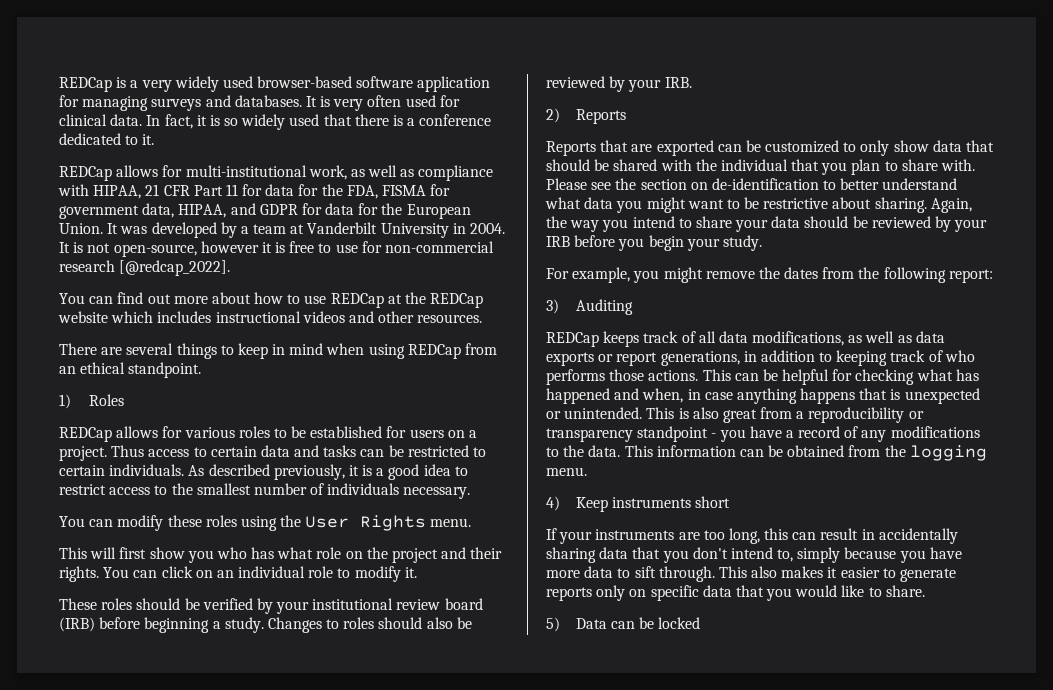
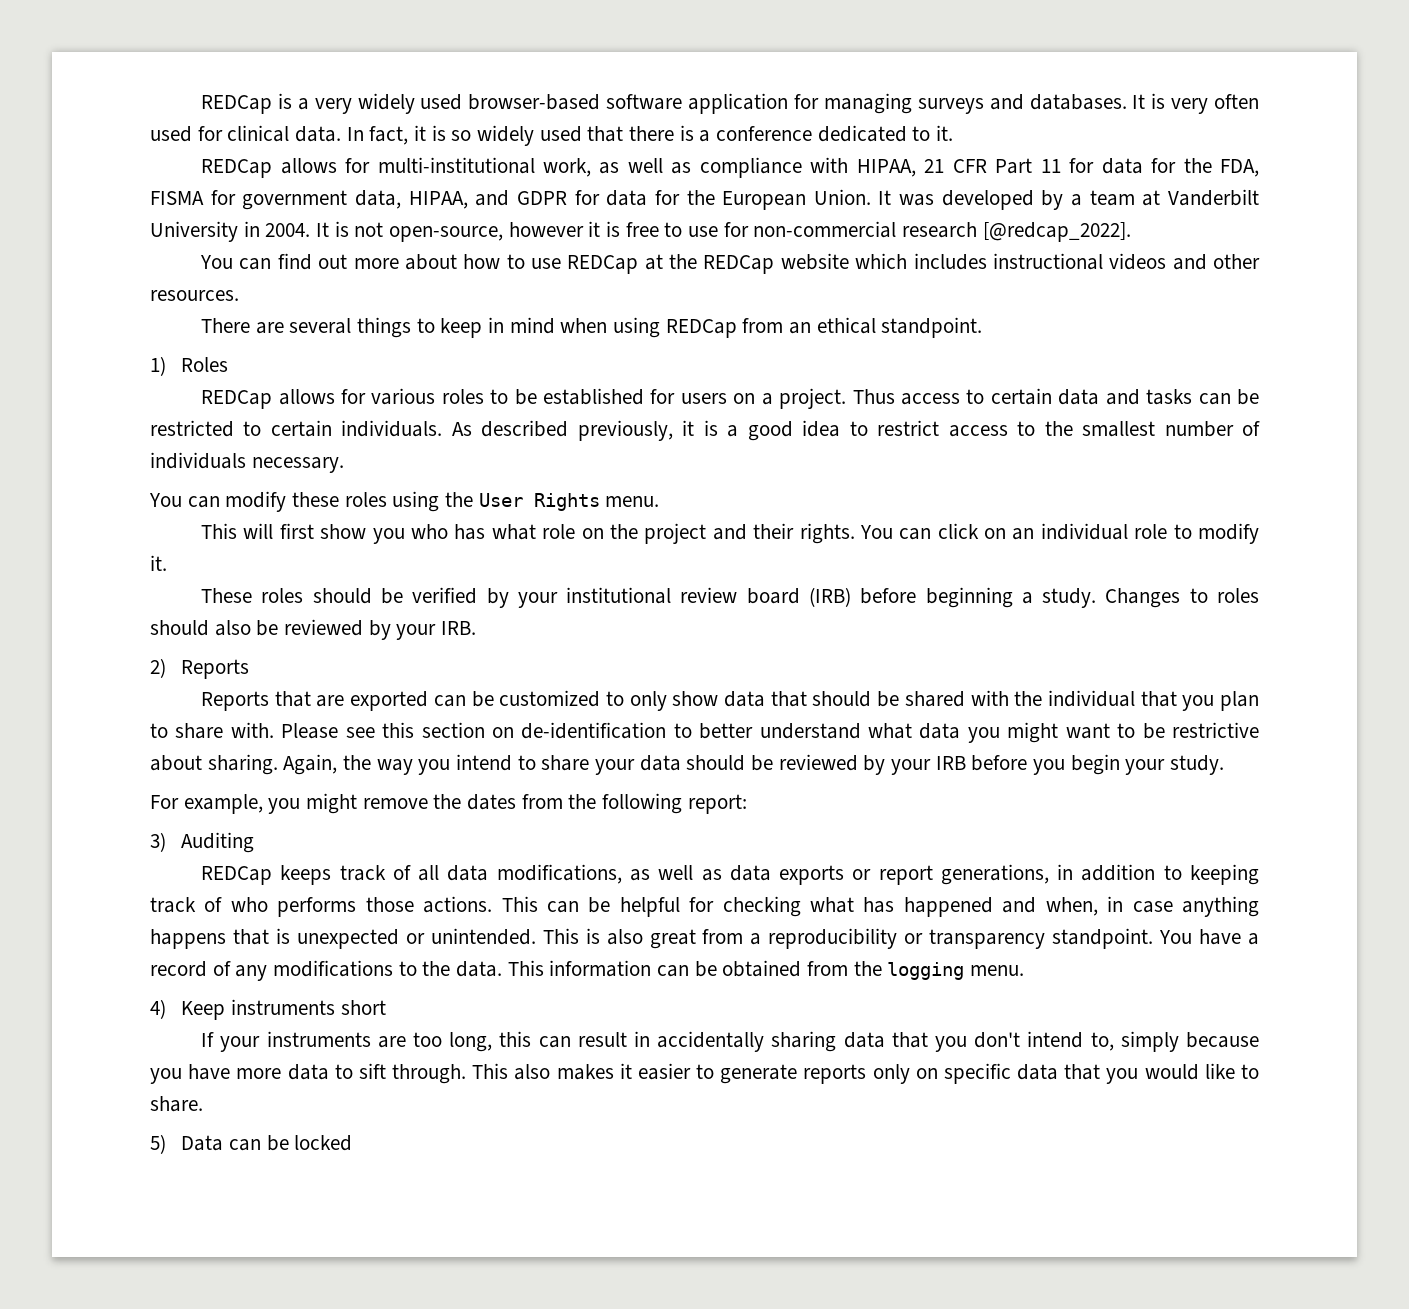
- Please see the section on de-identification to better understand what data you might want to be restrictive about sharing.
+ Please see this section on de-identification to better understand what data you might want to be restrictive about sharing.
- This is also great from a reproducibility or transparency standpoint - you have a record of any modifications to the data.
+ This is also great from a reproducibility or transparency standpoint. You have a record of any modifications to the data.

